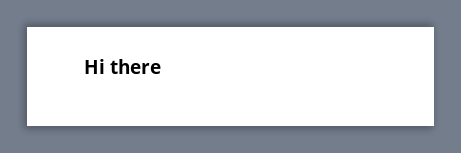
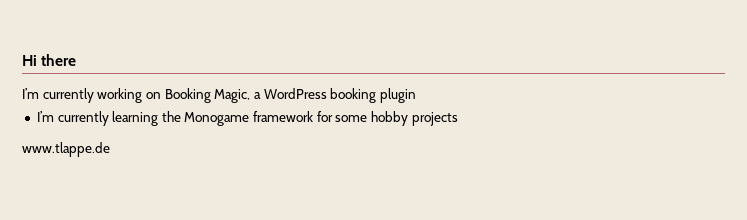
+ I’m currently working on Booking Magic, a WordPress booking plugin
+ I’m currently learning the Monogame framework for some hobby projects
+ www.tlappe.de

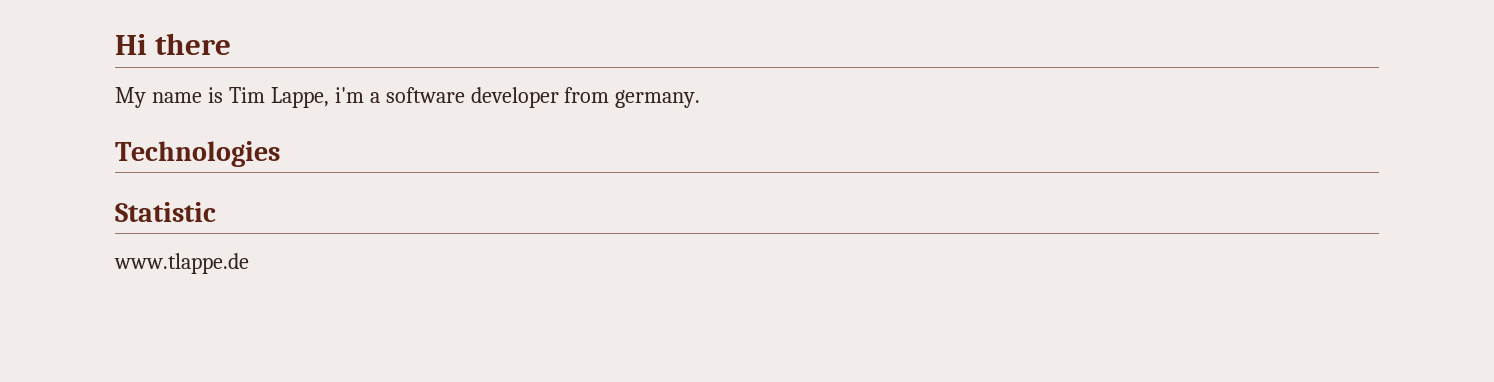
- I’m currently working on Booking Magic, a WordPress booking plugin
- I’m currently learning the Monogame framework for some hobby projects
+ My name is Tim Lappe, i'm a software developer from germany.
+ Technologies
+ Statistic

